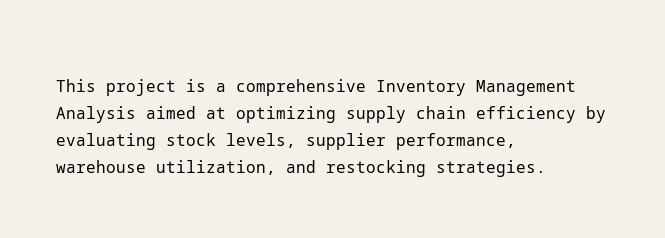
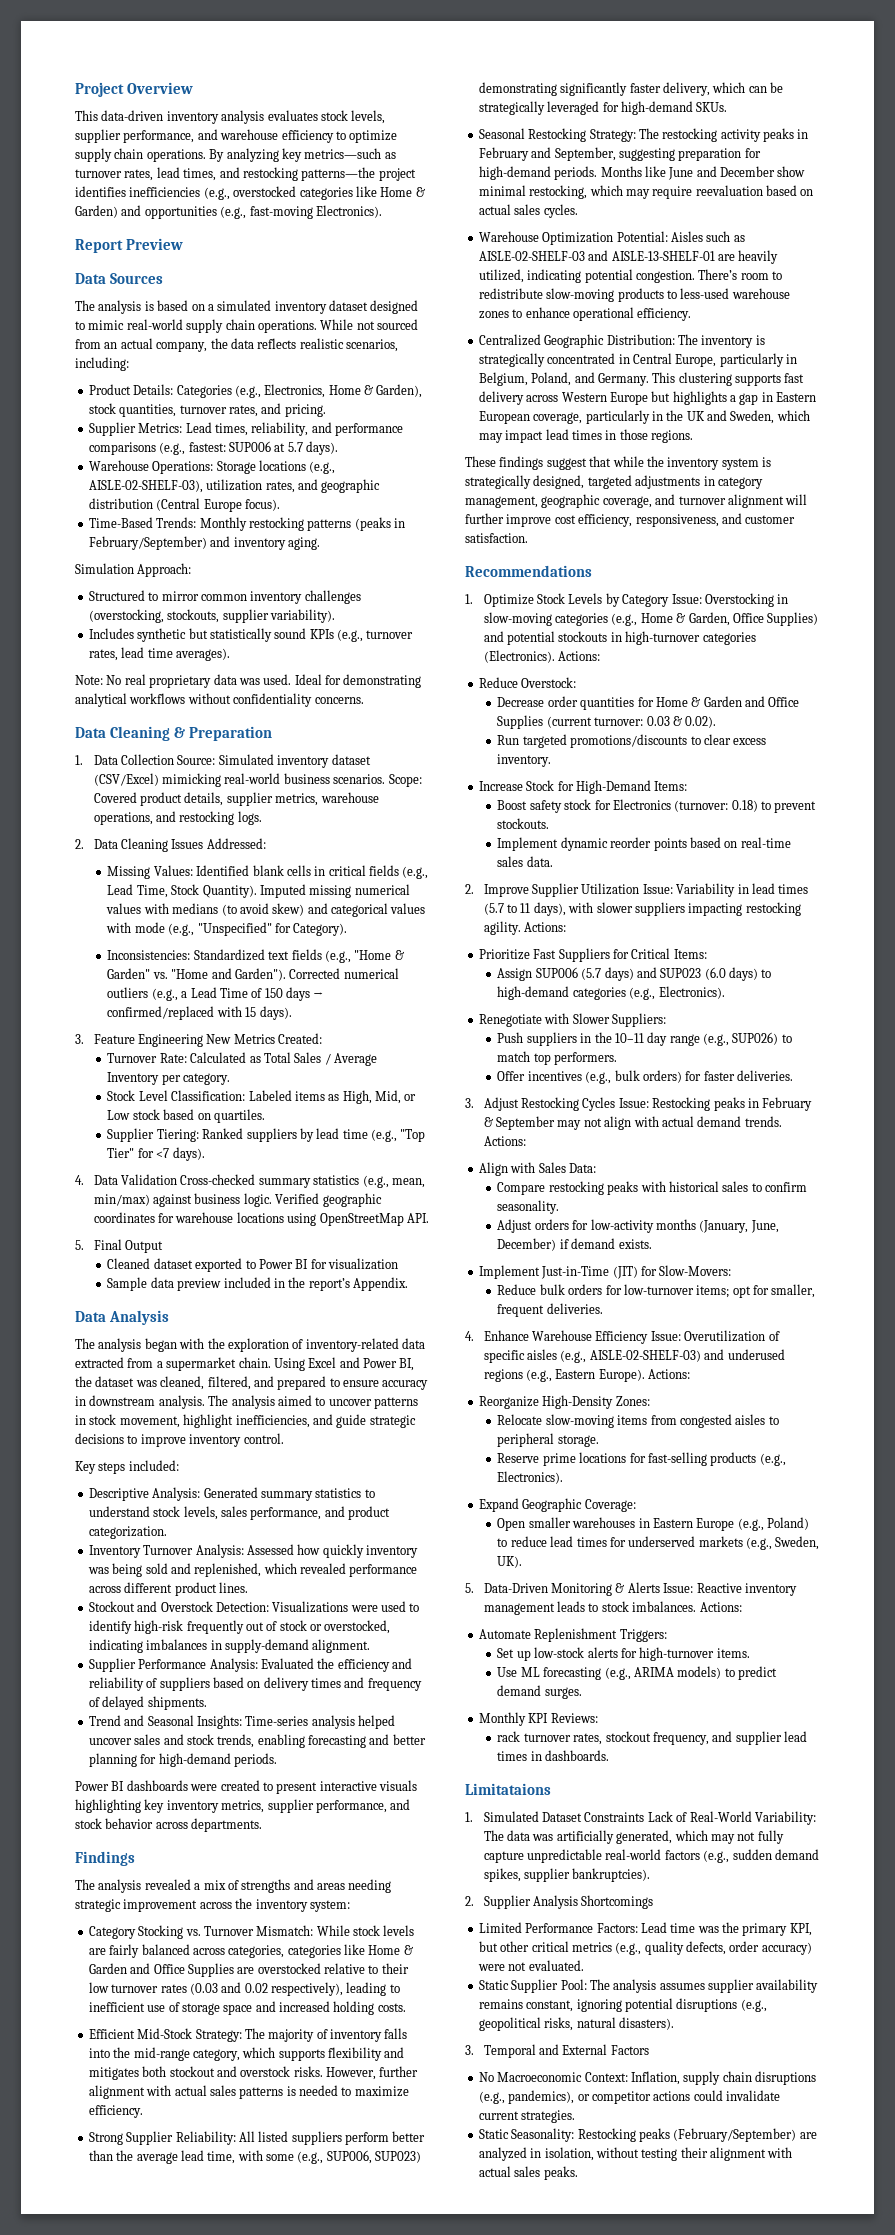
- This project is a comprehensive Inventory Management Analysis aimed at optimizing supply chain efficiency by evaluating stock levels, supplier performance, warehouse utilization, and restocking strategies.
+ Project Overview
+ This data-driven inventory analysis evaluates stock levels, supplier performance, and warehouse efficiency to optimize supply chain operations. By analyzing key metrics—such as turnover rates, lead times, and restocking patterns—the project identifies inefficiencies (e.g., overstocked categories like Home & Garden) and opportunities (e.g., fast-moving Electronics).
+ Report Preview
+ Data Sources
+ The analysis is based on a simulated inventory dataset designed to mimic real-world supply chain operations. While not sourced from an actual company, the data reflects realistic scenarios, including:
+ Product Details: Categories (e.g., Electronics, Home & Garden), stock quantities, turnover rates, and pricing.
+ Supplier Metrics: Lead times, reliability, and performance comparisons (e.g., fastest: SUP006 at 5.7 days).
+ Warehouse Operations: Storage locations (e.g., AISLE-02-SHELF-03), utilization rates, and geographic distribution (Central Europe focus).
+ Time-Based Trends: Monthly restocking patterns (peaks in February/September) and inventory aging.
+ Simulation Approach:
+ Structured to mirror common inventory challenges (overstocking, stockouts, supplier variability).
+ Includes synthetic but statistically sound KPIs (e.g., turnover rates, lead time averages).
+ Note: No real proprietary data was used. Ideal for demonstrating analytical workflows without confidentiality concerns.
+ Data Cleaning & Preparation
+ 1. Data Collection Source: Simulated inventory dataset (CSV/Excel) mimicking real-world business scenarios. Scope: Covered product details, supplier metrics, warehouse operations, and restocking logs.
+ 2. Data Cleaning Issues Addressed:
+ Missing Values: Identified blank cells in critical fields (e.g., Lead Time, Stock Quantity). Imputed missing numerical values with medians (to avoid skew) and categorical values with mode (e.g., "Unspecified" for Category).
+ Inconsistencies: Standardized text fields (e.g., "Home & Garden" vs. "Home and Garden"). Corrected numerical outliers (e.g., a Lead Time of 150 days → confirmed/replaced with 15 days).
+ 3. Feature Engineering New Metrics Created:
+ Turnover Rate: Calculated as Total Sales / Average Inventory per category.
+ Stock Level Classification: Labeled items as High, Mid, or Low stock based on quartiles.
+ Supplier Tiering: Ranked suppliers by lead time (e.g., "Top Tier" for <7 days).
+ 4. Data Validation Cross-checked summary statistics (e.g., mean, min/max) against business logic. Verified geographic coordinates for warehouse locations using OpenStreetMap API.
+ 5. Final Output
+ Cleaned dataset exported to Power BI for visualization
+ Sample data preview included in the report’s Appendix.
+ Data Analysis
+ The analysis began with the exploration of inventory-related data extracted from a supermarket chain. Using Excel and Power BI, the dataset was cleaned, filtered, and prepared to ensure accuracy in downstream analysis. The analysis aimed to uncover patterns in stock movement, highlight inefficiencies, and guide strategic decisions to improve inventory control.
+ Key steps included:
+ Descriptive Analysis: Generated summary statistics to understand stock levels, sales performance, and product categorization.
+ Inventory Turnover Analysis: Assessed how quickly inventory was being sold and replenished, which revealed performance across different product lines.
+ Stockout and Overstock Detection: Visualizations were used to identify high-risk frequently out of stock or overstocked, indicating imbalances in supply-demand alignment.
+ Supplier Performance Analysis: Evaluated the efficiency and reliability of suppliers based on delivery times and frequency of delayed shipments.
+ Trend and Seasonal Insights: Time-series analysis helped uncover sales and stock trends, enabling forecasting and better planning for high-demand periods.
+ Power BI dashboards were created to present interactive visuals highlighting key inventory metrics, supplier performance, and stock behavior across departments.
+ Findings
+ The analysis revealed a mix of strengths and areas needing strategic improvement across the inventory system:
+ Category Stocking vs. Turnover Mismatch: While stock levels are fairly balanced across categories, categories like Home & Garden and Office Supplies are overstocked relative to their low turnover rates (0.03 and 0.02 respectively), leading to inefficient use of storage space and increased holding costs.
+ Efficient Mid-Stock Strategy: The majority of inventory falls into the mid-range category, which supports flexibility and mitigates both stockout and overstock risks. However, further alignment with actual sales patterns is needed to maximize efficiency.
+ Strong Supplier Reliability: All listed suppliers perform better than the average lead time, with some (e.g., SUP006, SUP023) demonstrating significantly faster delivery, which can be strategically leveraged for high-demand SKUs.
+ Seasonal Restocking Strategy: The restocking activity peaks in February and September, suggesting preparation for high-demand periods. Months like June and December show minimal restocking, which may require reevaluation based on actual sales cycles.
+ Warehouse Optimization Potential: Aisles such as AISLE-02-SHELF-03 and AISLE-13-SHELF-01 are heavily utilized, indicating potential congestion. There’s room to redistribute slow-moving products to less-used warehouse zones to enhance operational efficiency.
+ Centralized Geographic Distribution: The inventory is strategically concentrated in Central Europe, particularly in Belgium, Poland, and Germany. This clustering supports fast delivery across Western Europe but highlights a gap in Eastern European coverage, particularly in the UK and Sweden, which may impact lead times in those regions.
+ These findings suggest that while the inventory system is strategically designed, targeted adjustments in category management, geographic coverage, and turnover alignment will further improve cost efficiency, responsiveness, and customer satisfaction.
+ Recommendations
+ 1. Optimize Stock Levels by Category Issue: Overstocking in slow-moving categories (e.g., Home & Garden, Office Supplies) and potential stockouts in high-turnover categories (Electronics). Actions:
+ Reduce Overstock:
+ Decrease order quantities for Home & Garden and Office Supplies (current turnover: 0.03 & 0.02).
+ Run targeted promotions/discounts to clear excess inventory.
+ Increase Stock for High-Demand Items:
+ Boost safety stock for Electronics (turnover: 0.18) to prevent stockouts.
+ Implement dynamic reorder points based on real-time sales data.
+ 2. Improve Supplier Utilization Issue: Variability in lead times (5.7 to 11 days), with slower suppliers impacting restocking agility. Actions:
+ Prioritize Fast Suppliers for Critical Items:
+ Assign SUP006 (5.7 days) and SUP023 (6.0 days) to high-demand categories (e.g., Electronics).
+ Renegotiate with Slower Suppliers:
+ Push suppliers in the 10–11 day range (e.g., SUP026) to match top performers.
+ Offer incentives (e.g., bulk orders) for faster deliveries.
+ 3. Adjust Restocking Cycles Issue: Restocking peaks in February & September may not align with actual demand trends. Actions:
+ Align with Sales Data:
+ Compare restocking peaks with historical sales to confirm seasonality.
+ Adjust orders for low-activity months (January, June, December) if demand exists.
+ Implement Just-in-Time (JIT) for Slow-Movers:
+ Reduce bulk orders for low-turnover items; opt for smaller, frequent deliveries.
+ 4. Enhance Warehouse Efficiency Issue: Overutilization of specific aisles (e.g., AISLE-02-SHELF-03) and underused regions (e.g., Eastern Europe). Actions:
+ Reorganize High-Density Zones:
+ Relocate slow-moving items from congested aisles to peripheral storage.
+ Reserve prime locations for fast-selling products (e.g., Electronics).
+ Expand Geographic Coverage:
+ Open smaller warehouses in Eastern Europe (e.g., Poland) to reduce lead times for underserved markets (e.g., Sweden, UK).
+ 5. Data-Driven Monitoring & Alerts Issue: Reactive inventory management leads to stock imbalances. Actions:
+ Automate Replenishment Triggers:
+ Set up low-stock alerts for high-turnover items.
+ Use ML forecasting (e.g., ARIMA models) to predict demand surges.
+ Monthly KPI Reviews:
+ rack turnover rates, stockout frequency, and supplier lead times in dashboards.
+ Limitataions
+ 1. Simulated Dataset Constraints Lack of Real-World Variability: The data was artificially generated, which may not fully capture unpredictable real-world factors (e.g., sudden demand spikes, supplier bankruptcies).
+ 2. Supplier Analysis Shortcomings
+ Limited Performance Factors: Lead time was the primary KPI, but other critical metrics (e.g., quality defects, order accuracy) were not evaluated.
+ Static Supplier Pool: The analysis assumes supplier availability remains constant, ignoring potential disruptions (e.g., geopolitical risks, natural disasters).
+ 3. Temporal and External Factors
+ No Macroeconomic Context: Inflation, supply chain disruptions (e.g., pandemics), or competitor actions could invalidate current strategies.
+ Static Seasonality: Restocking peaks (February/September) are analyzed in isolation, without testing their alignment with actual sales peaks.

